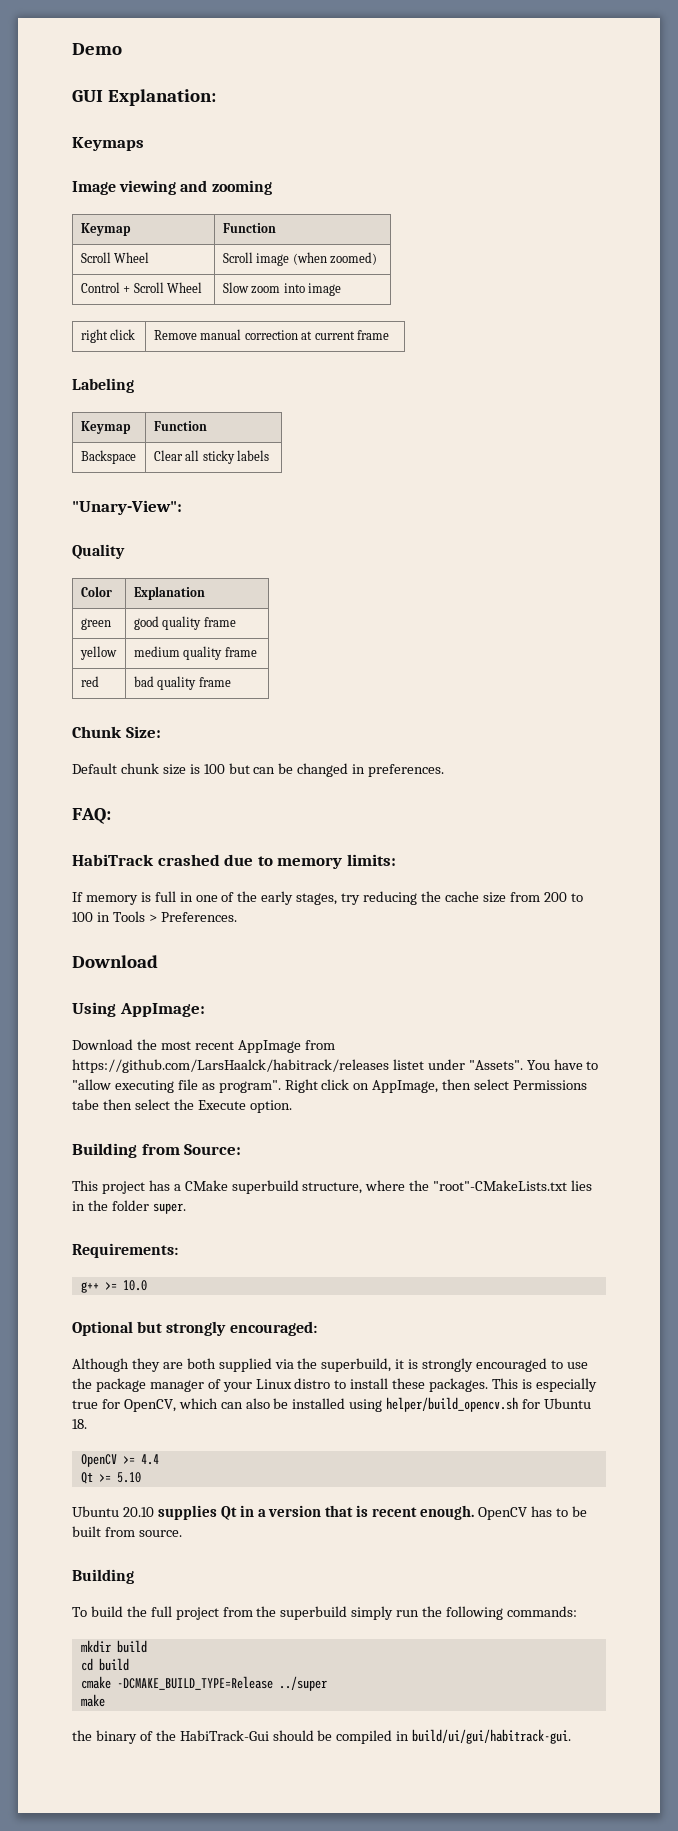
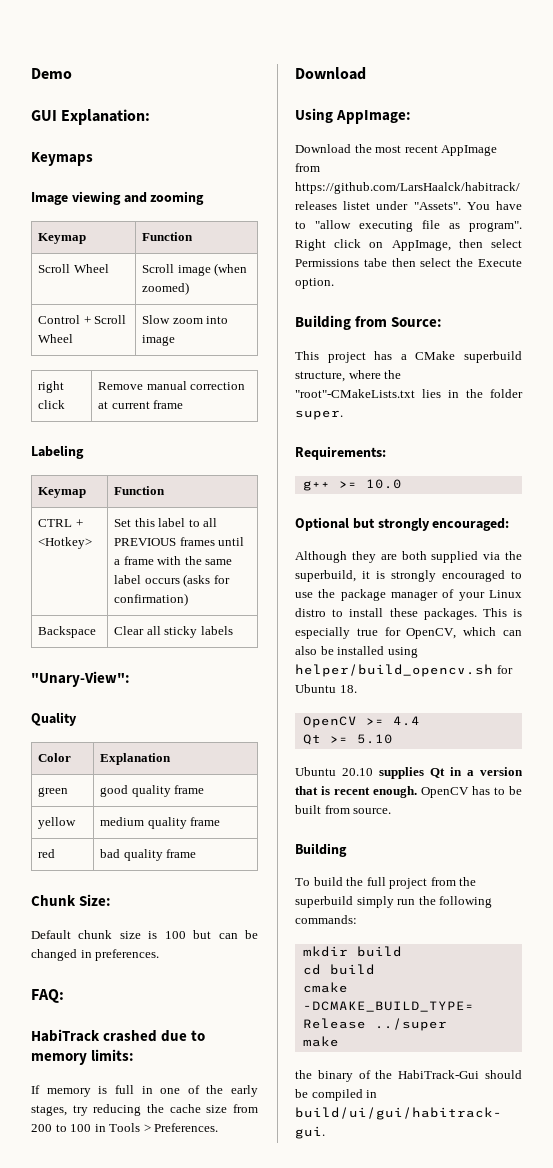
+ CTRL + <Hotkey> | Set this label to all PREVIOUS frames until a frame with the same label occurs (asks for confirmation)

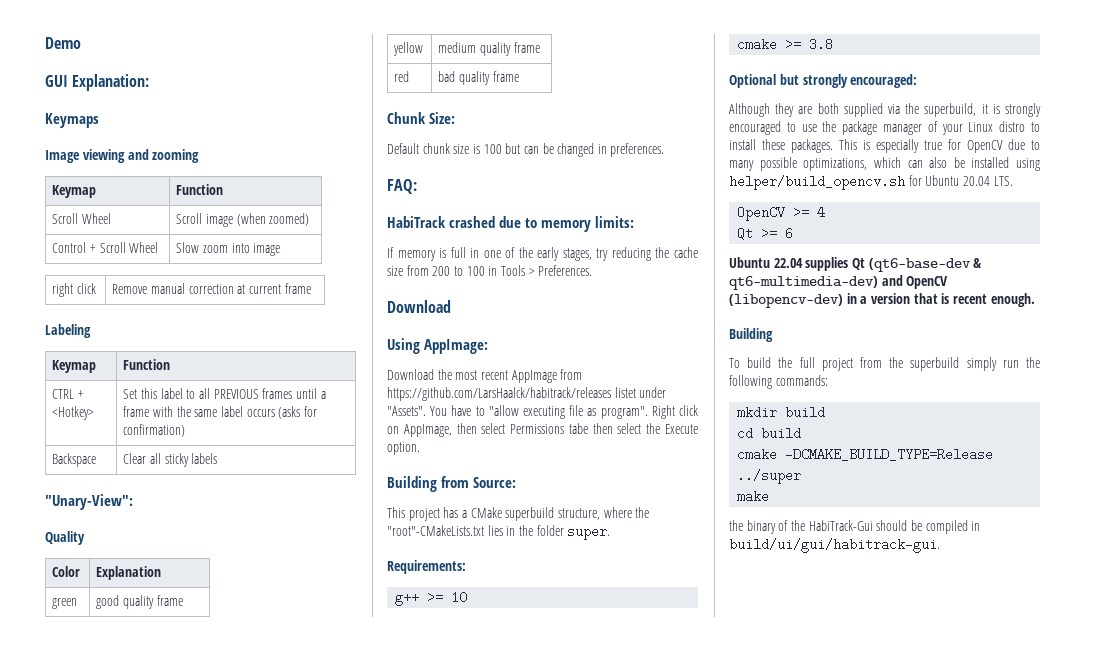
- g++ >= 10.0
+ g++ >= 10
+ cmake >= 3.8
- This is especially true for OpenCV, which can also be installed using helper/build_opencv.sh for Ubuntu 18.
+ This is especially true for OpenCV due to many possible optimizations, which can also be installed using helper/build_opencv.sh for Ubuntu 20.04 LTS.
- OpenCV >= 4.4
+ OpenCV >= 4
- Qt >= 5.10
- Ubuntu 20.10 supplies Qt in a version that is recent enough. OpenCV has to be built from source.
+ Qt >= 6
+ Ubuntu 22.04 supplies Qt (qt6-base-dev & qt6-multimedia-dev) and OpenCV (libopencv-dev) in a version that is recent enough.

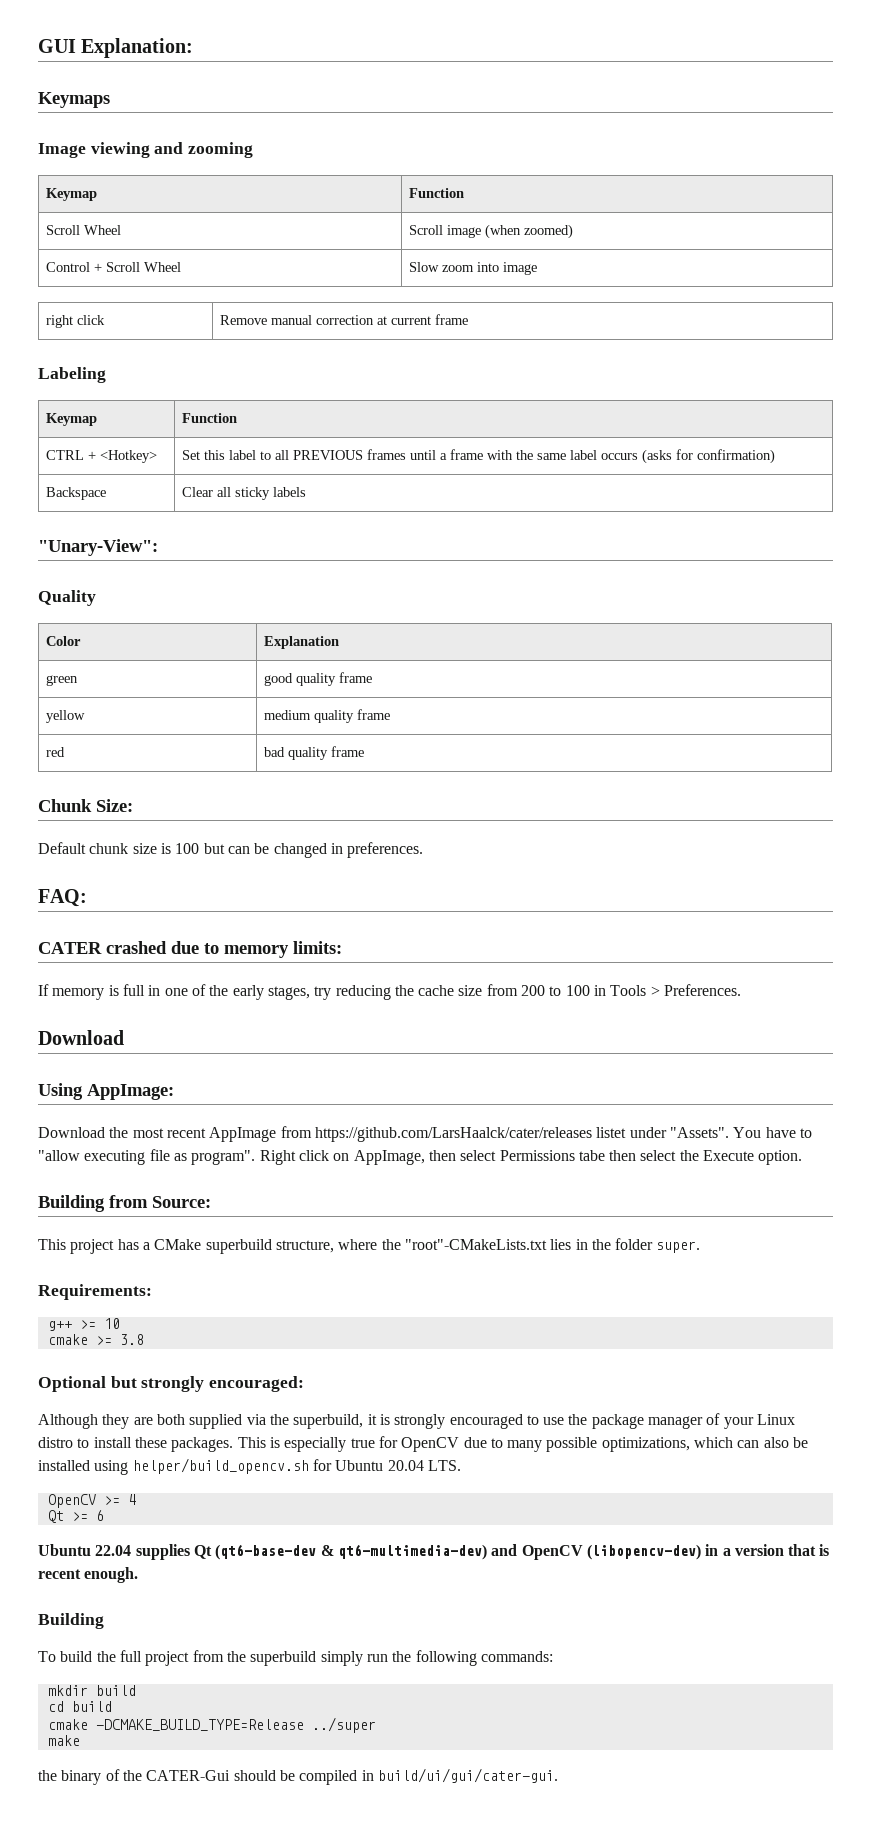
- Demo
- HabiTrack crashed due to memory limits:
+ CATER crashed due to memory limits:
- Download the most recent AppImage from https://github.com/LarsHaalck/habitrack/releases listet under "Assets".
+ Download the most recent AppImage from https://github.com/LarsHaalck/cater/releases listet under "Assets".
- the binary of the HabiTrack-Gui should be compiled in build/ui/gui/habitrack-gui.
+ the binary of the CATER-Gui should be compiled in build/ui/gui/cater-gui.

